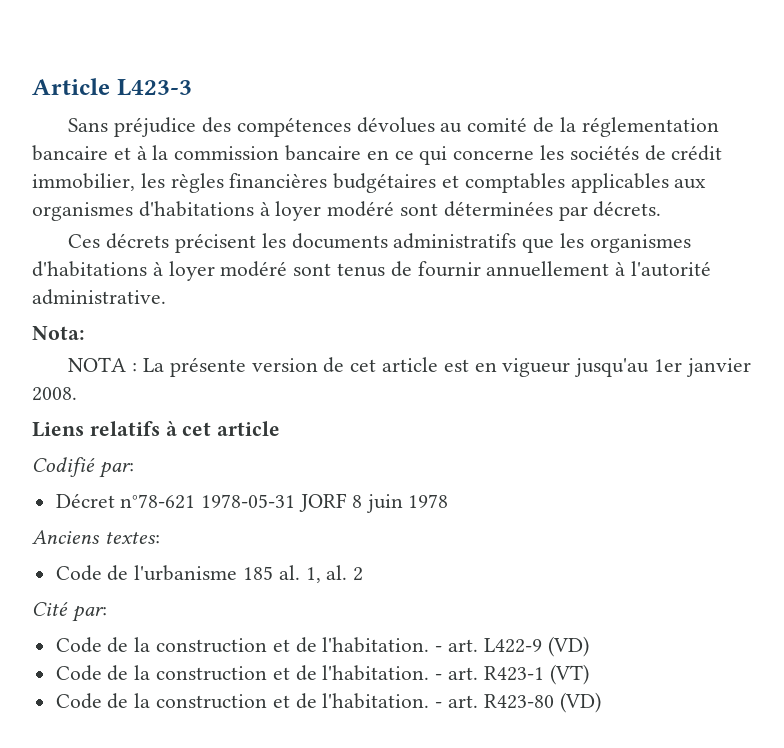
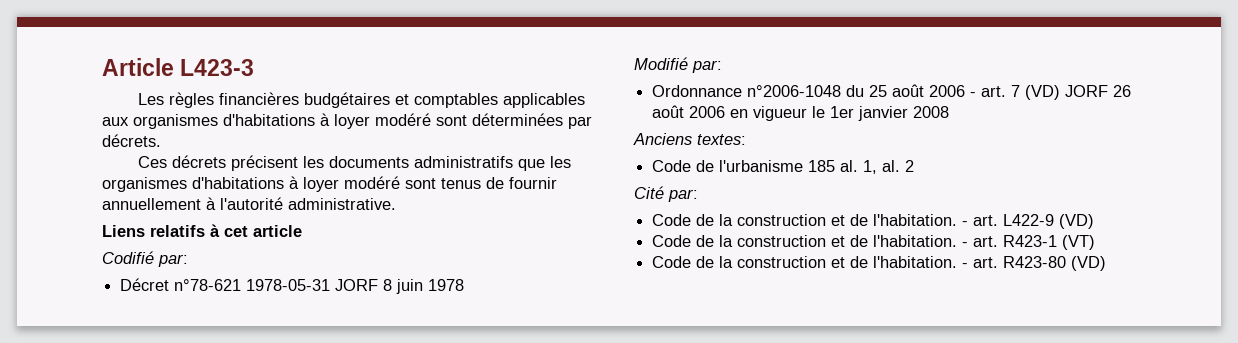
- Sans préjudice des compétences dévolues au comité de la réglementation bancaire et à la commission bancaire en ce qui concerne les sociétés de crédit immobilier, les règles financières budgétaires et comptables applicables aux organismes d'habitations à loyer modéré sont déterminées par décrets.
+ Les règles financières budgétaires et comptables applicables aux organismes d'habitations à loyer modéré sont déterminées par décrets.
- Nota:
- NOTA : La présente version de cet article est en vigueur jusqu'au 1er janvier 2008.
+ Modifié par:
+ Ordonnance n°2006-1048 du 25 août 2006 - art. 7 (VD) JORF 26 août 2006 en vigueur le 1er janvier 2008

